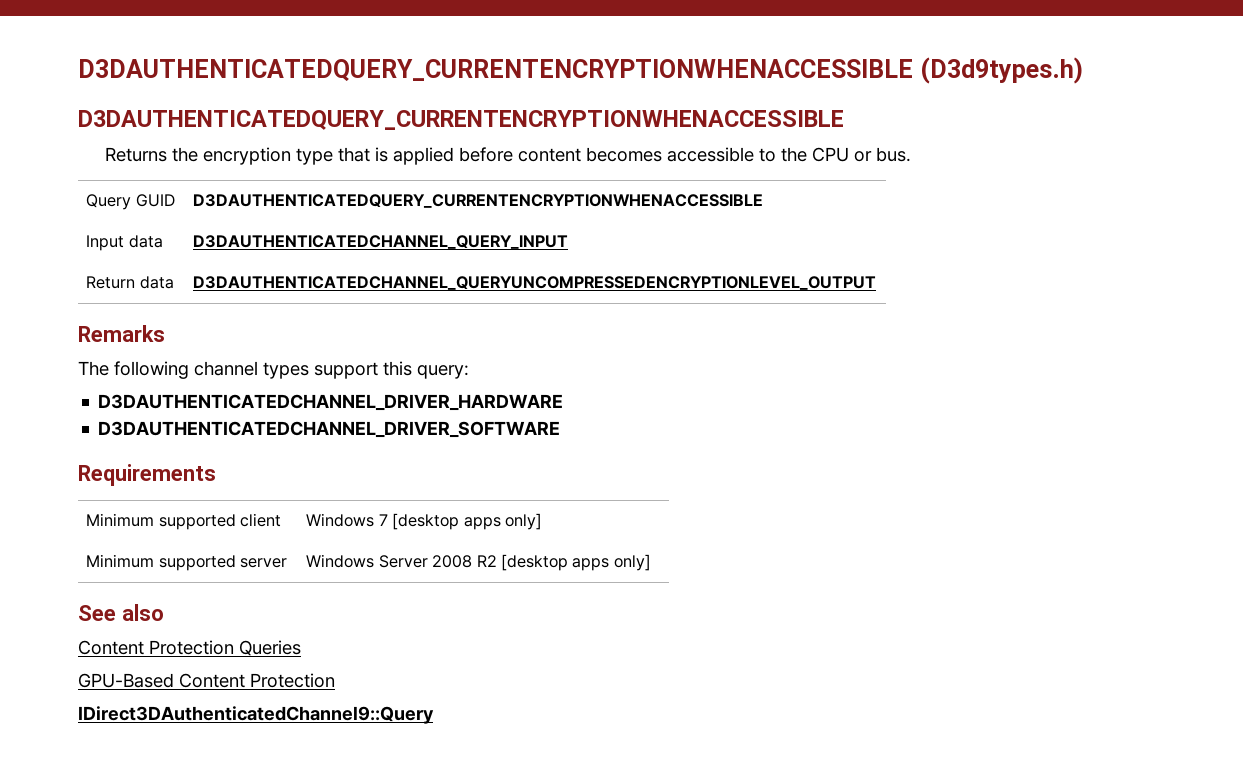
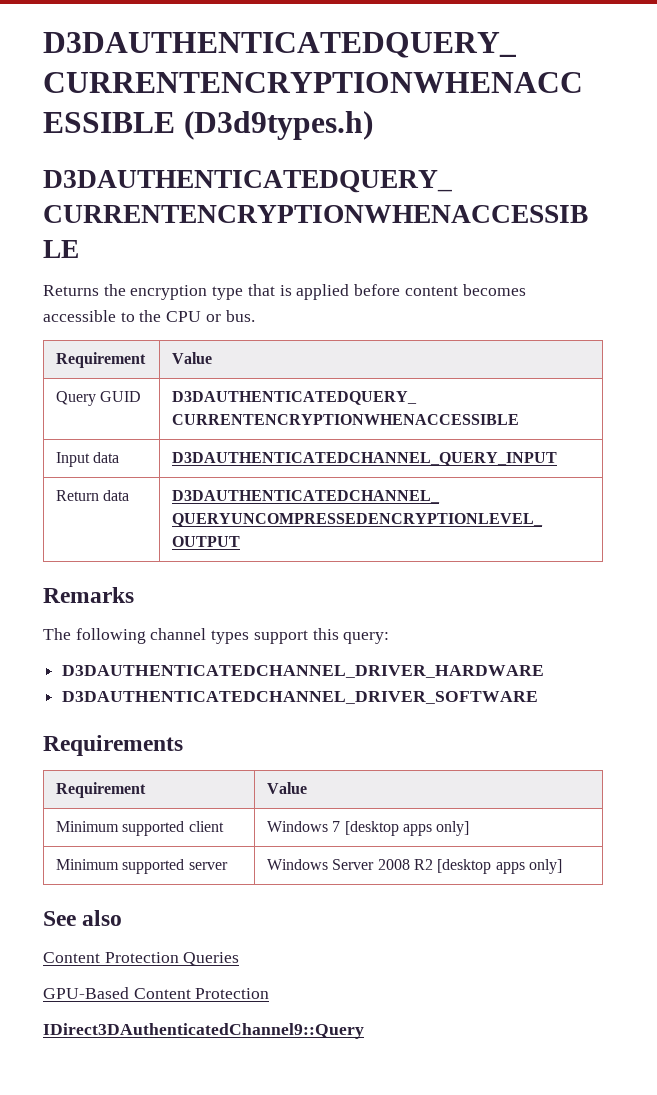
  Returns the encryption type that is applied before content becomes accessible to the CPU or bus.
+ Requirement | Value
  Requirements
+ Requirement | Value

